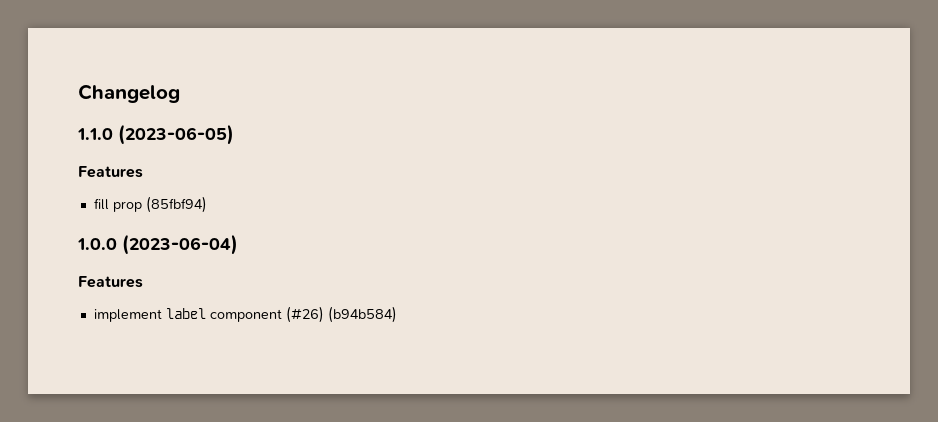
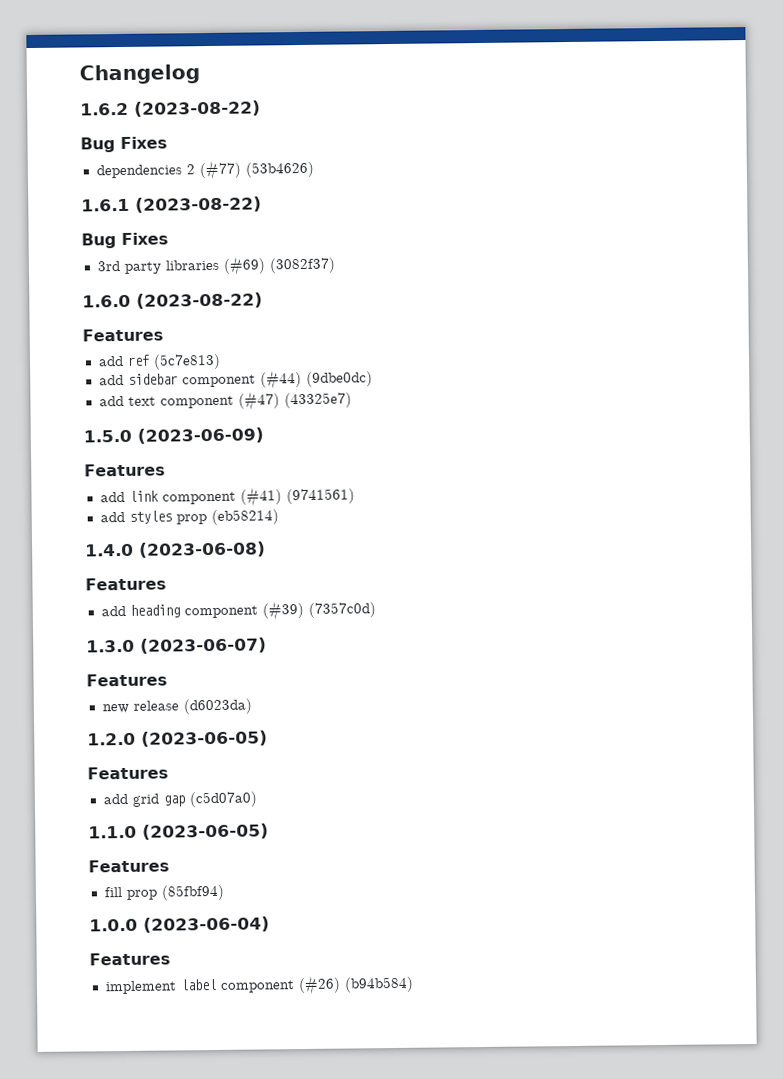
+ 1.6.2 (2023-08-22)
+ Bug Fixes
+ dependencies 2 (#77) (53b4626)
+ 1.6.1 (2023-08-22)
+ Bug Fixes
+ 3rd party libraries (#69) (3082f37)
+ 1.6.0 (2023-08-22)
+ Features
+ add ref (5c7e813)
+ add sidebar component (#44) (9dbe0dc)
+ add text component (#47) (43325e7)
+ 1.5.0 (2023-06-09)
+ Features
+ add link component (#41) (9741561)
+ add styles prop (eb58214)
+ 1.4.0 (2023-06-08)
+ Features
+ add heading component (#39) (7357c0d)
+ 1.3.0 (2023-06-07)
+ Features
+ new release (d6023da)
+ 1.2.0 (2023-06-05)
+ Features
+ add grid gap (c5d07a0)

